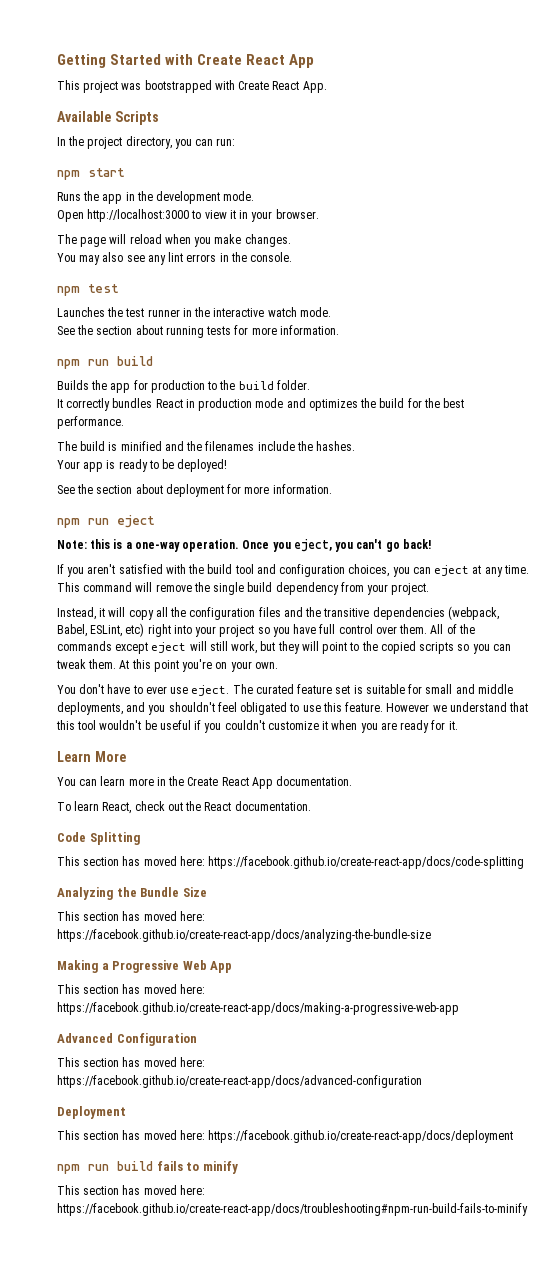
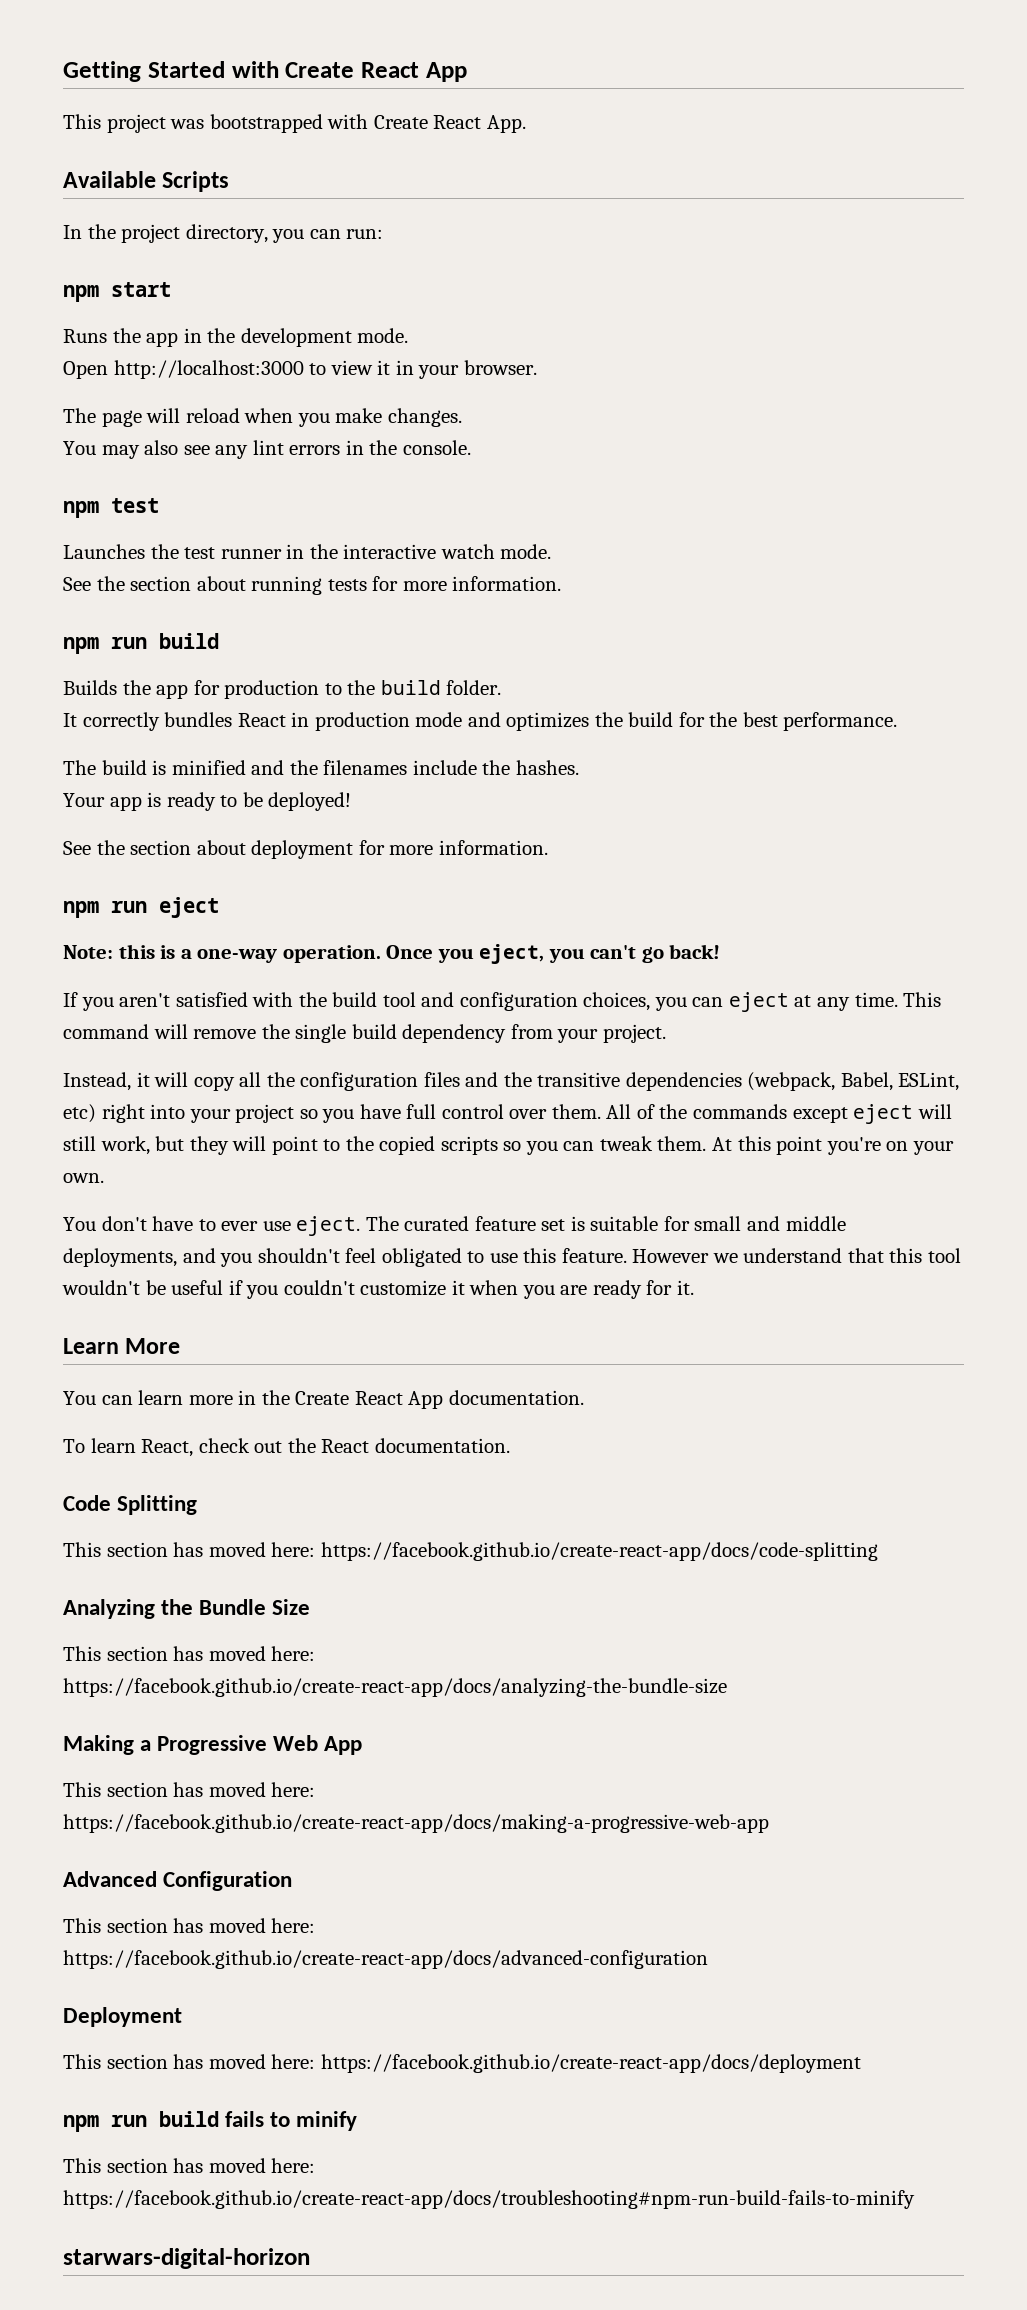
+ starwars-digital-horizon

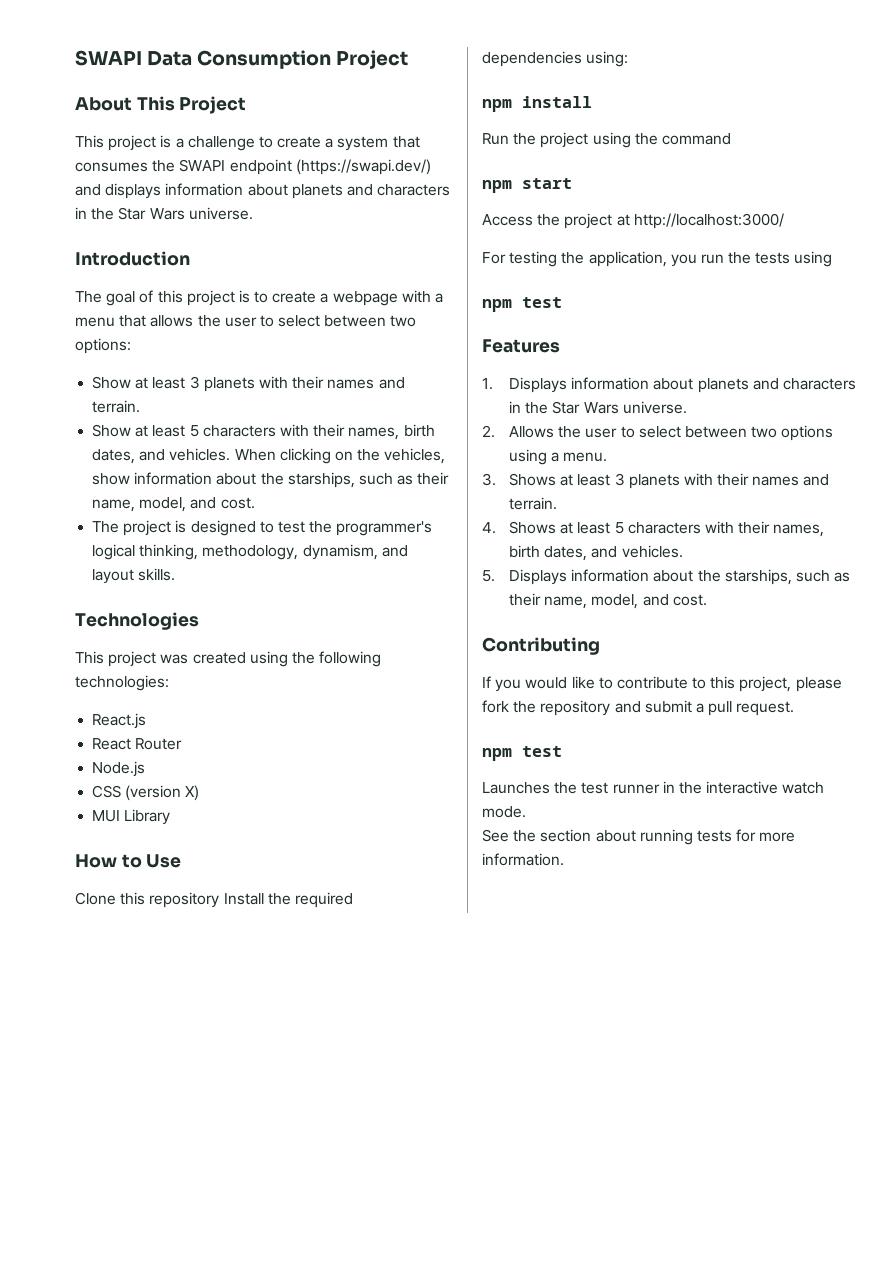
- Getting Started with Create React App
- This project was bootstrapped with Create React App.
- Available Scripts
- In the project directory, you can run:
+ SWAPI Data Consumption Project
+ About This Project
+ This project is a challenge to create a system that consumes the SWAPI endpoint (https://swapi.dev/) and displays information about planets and characters in the Star Wars universe.
+ Introduction
+ The goal of this project is to create a webpage with a menu that allows the user to select between two options:
+ Show at least 3 planets with their names and terrain.
+ Show at least 5 characters with their names, birth dates, and vehicles. When clicking on the vehicles, show information about the starships, such as their name, model, and cost.
+ The project is designed to test the programmer's logical thinking, methodology, dynamism, and layout skills.
+ Technologies
+ This project was created using the following technologies:
+ React.js
+ React Router
+ Node.js
+ CSS (version X)
+ MUI Library
+ How to Use
+ Clone this repository Install the required dependencies using:
+ npm install
+ Run the project using the command
  npm start
- Runs the app in the development mode.
- Open http://localhost:3000 to view it in your browser.
- The page will reload when you make changes.
- You may also see any lint errors in the console.
+ Access the project at http://localhost:3000/
+ For testing the application, you run the tests using
+ npm test
+ Features
+ 1. Displays information about planets and characters in the Star Wars universe.
+ 2. Allows the user to select between two options using a menu.
+ 3. Shows at least 3 planets with their names and terrain.
+ 4. Shows at least 5 characters with their names, birth dates, and vehicles.
+ 5. Displays information about the starships, such as their name, model, and cost.
+ Contributing
+ If you would like to contribute to this project, please fork the repository and submit a pull request.
  See the section about running tests for more information.
- npm run build
- Builds the app for production to the build folder.
- It correctly bundles React in production mode and optimizes the build for the best performance.
- The build is minified and the filenames include the hashes.
- Your app is ready to be deployed!
- See the section about deployment for more information.
- npm run eject
- Note: this is a one-way operation. Once you eject, you can't go back!
- If you aren't satisfied with the build tool and configuration choices, you can eject at any time. This command will remove the single build dependency from your project.
- Instead, it will copy all the configuration files and the transitive dependencies (webpack, Babel, ESLint, etc) right into your project so you have full control over them. All of the commands except eject will still work, but they will point to the copied scripts so you can tweak them. At this point you're on your own.
- You don't have to ever use eject. The curated feature set is suitable for small and middle deployments, and you shouldn't feel obligated to use this feature. However we understand that this tool wouldn't be useful if you couldn't customize it when you are ready for it.
- Learn More
- You can learn more in the Create React App documentation.
- To learn React, check out the React documentation.
- Code Splitting
- This section has moved here: https://facebook.github.io/create-react-app/docs/code-splitting
- Analyzing the Bundle Size
- This section has moved here: https://facebook.github.io/create-react-app/docs/analyzing-the-bundle-size
- Making a Progressive Web App
- This section has moved here: https://facebook.github.io/create-react-app/docs/making-a-progressive-web-app
- Advanced Configuration
- This section has moved here: https://facebook.github.io/create-react-app/docs/advanced-configuration
- Deployment
- This section has moved here: https://facebook.github.io/create-react-app/docs/deployment
- npm run build fails to minify
- This section has moved here: https://facebook.github.io/create-react-app/docs/troubleshooting#npm-run-build-fails-to-minify
- starwars-digital-horizon

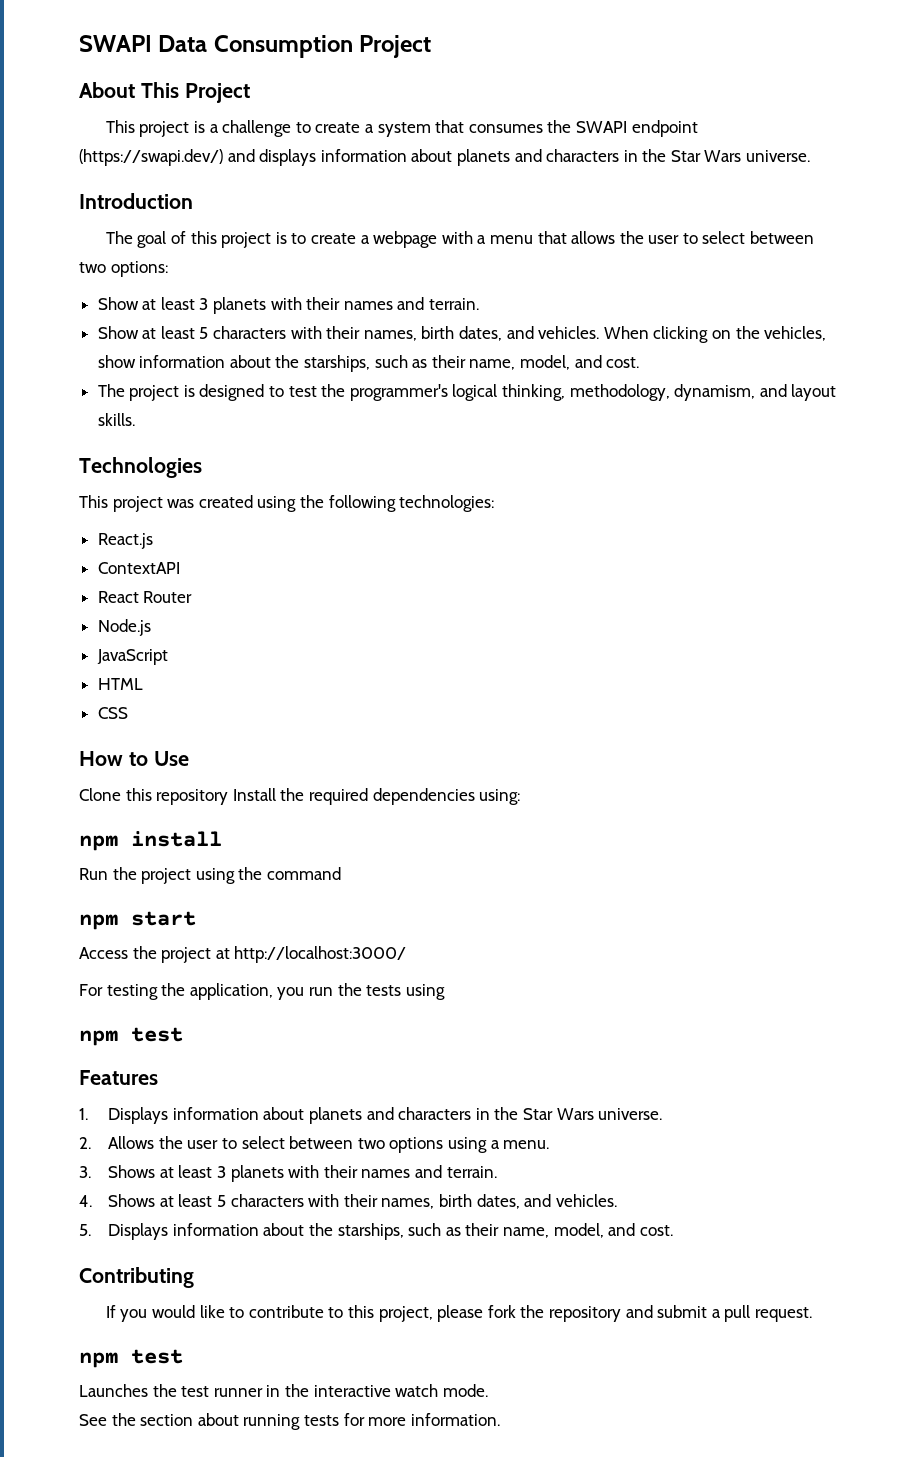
+ ContextAPI
+ JavaScript
+ HTML
- CSS (version X)
- MUI Library
+ CSS

